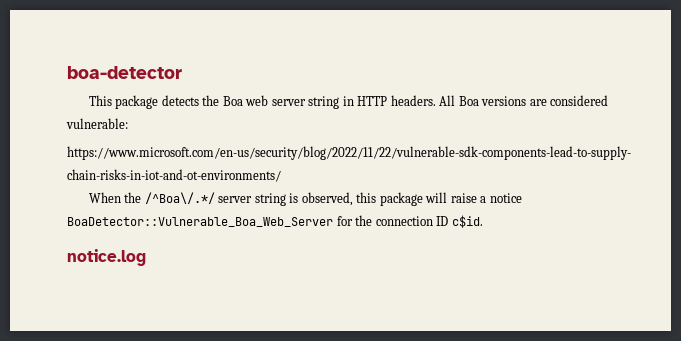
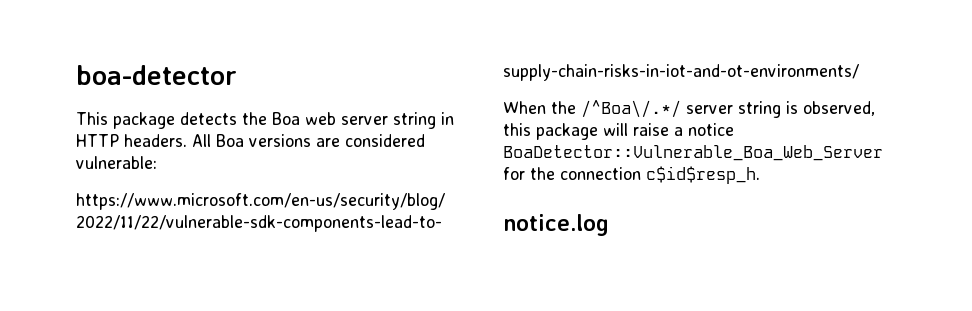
- When the /^Boa\/.*/ server string is observed, this package will raise a notice BoaDetector::Vulnerable_Boa_Web_Server for the connection ID c$id.
+ When the /^Boa\/.*/ server string is observed, this package will raise a notice BoaDetector::Vulnerable_Boa_Web_Server for the connection c$id$resp_h.

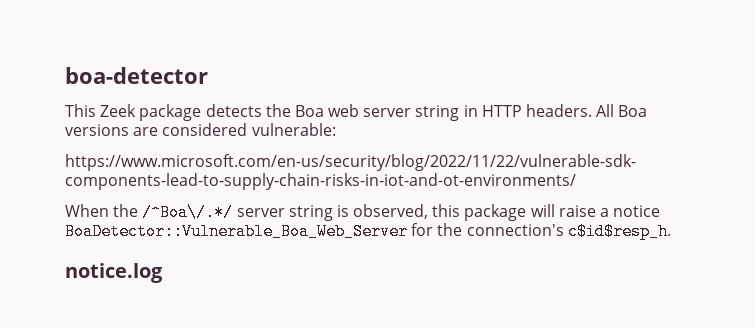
- This package detects the Boa web server string in HTTP headers.
+ This Zeek package detects the Boa web server string in HTTP headers.
- When the /^Boa\/.*/ server string is observed, this package will raise a notice BoaDetector::Vulnerable_Boa_Web_Server for the connection c$id$resp_h.
+ When the /^Boa\/.*/ server string is observed, this package will raise a notice BoaDetector::Vulnerable_Boa_Web_Server for the connection's c$id$resp_h.

